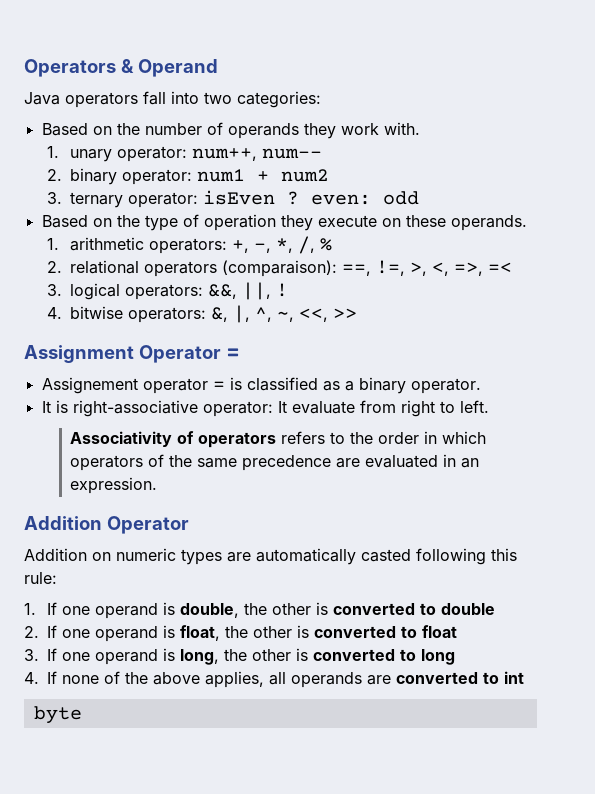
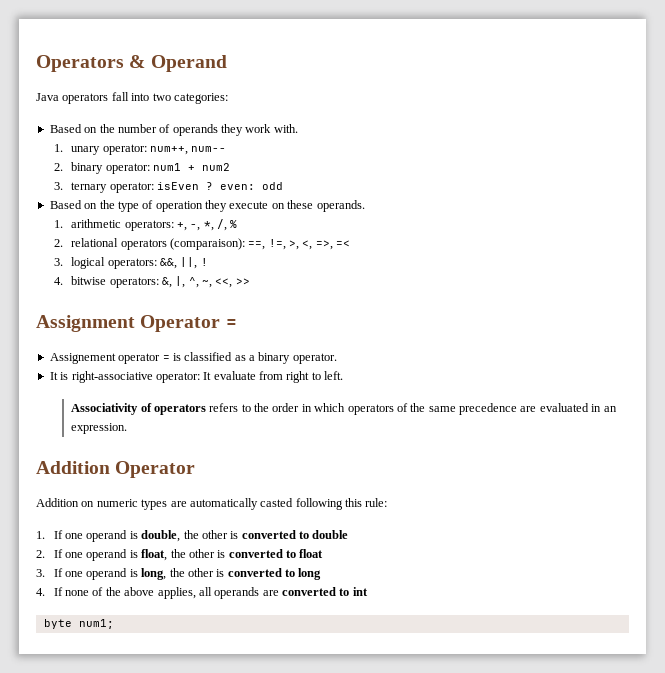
- byte
+ byte num1;

